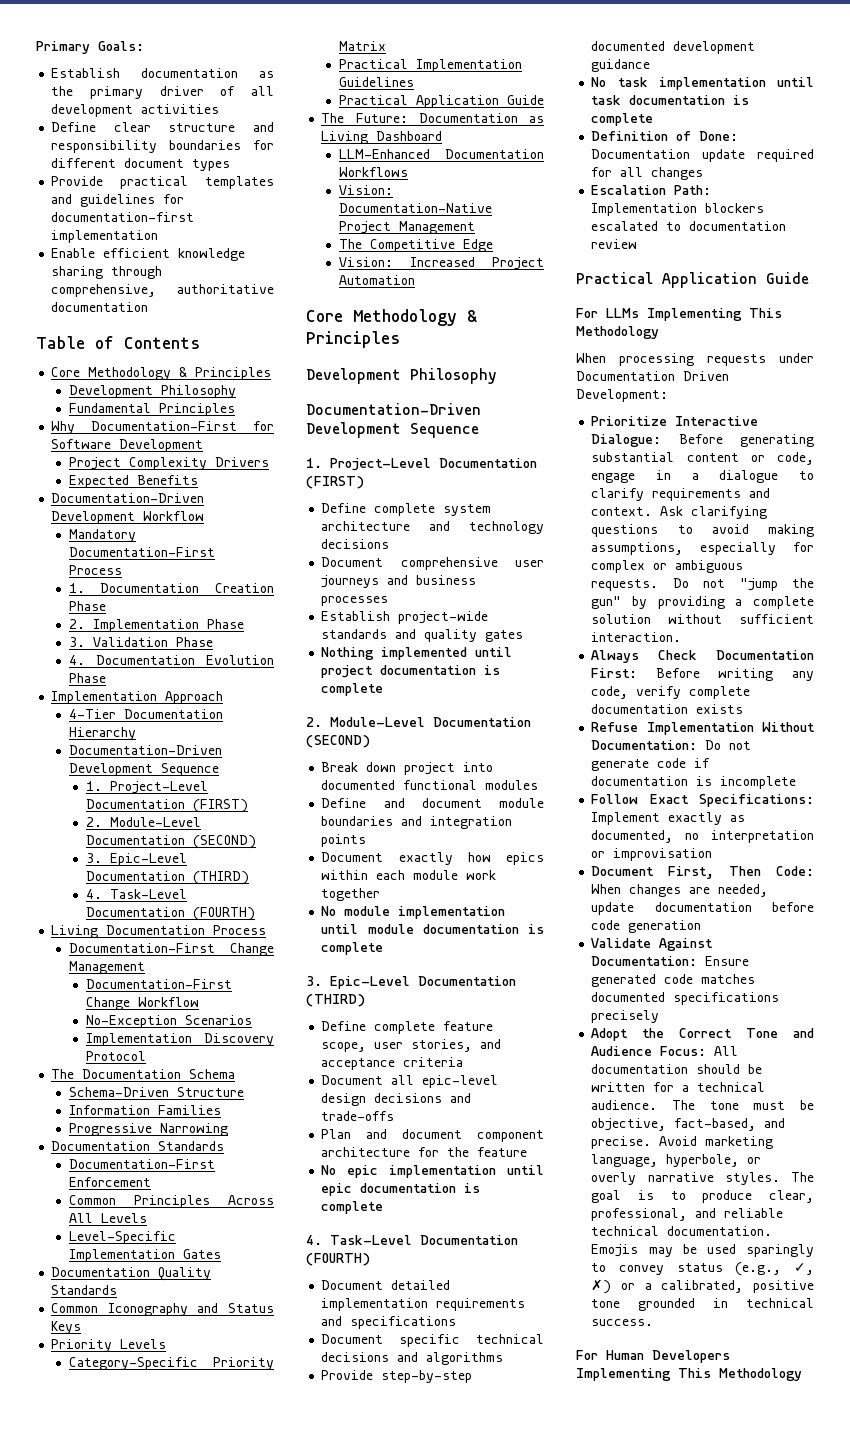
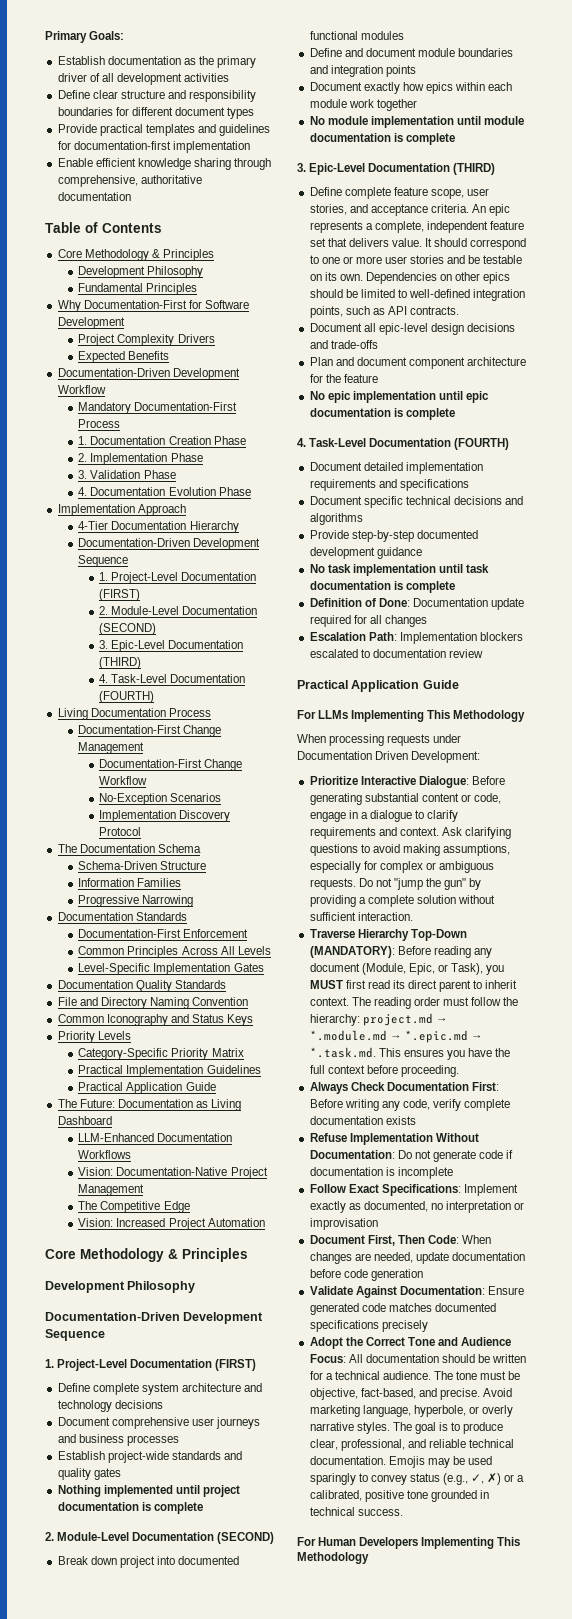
+ File and Directory Naming Convention
- Define complete feature scope, user stories, and acceptance criteria
+ Define complete feature scope, user stories, and acceptance criteria. An epic represents a complete, independent feature set that delivers value. It should correspond to one or more user stories and be testable on its own. Dependencies on other epics should be limited to well-defined integration points, such as API contracts.
+ Traverse Hierarchy Top-Down (MANDATORY): Before reading any document (Module, Epic, or Task), you MUST first read its direct parent to inherit context. The reading order must follow the hierarchy: project.md → *.module.md → *.epic.md → *.task.md. This ensures you have the full context before proceeding.

